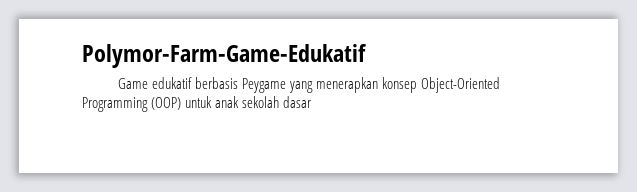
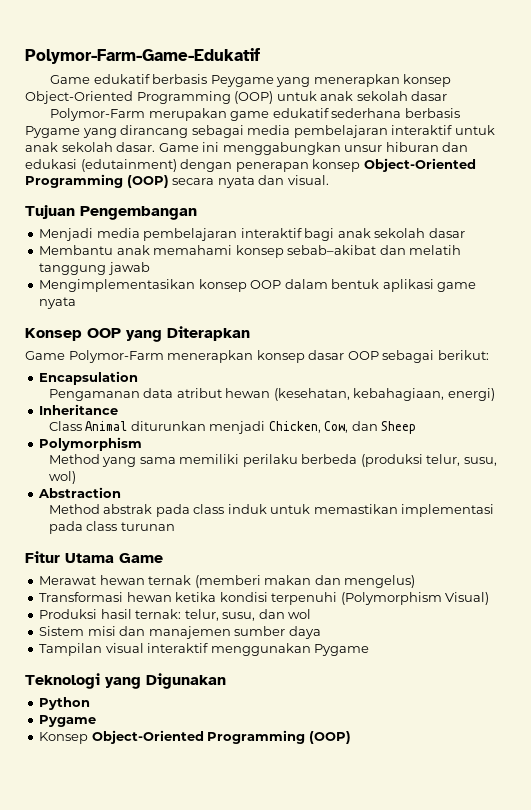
+ Polymor-Farm merupakan game edukatif sederhana berbasis Pygame yang dirancang sebagai media pembelajaran interaktif untuk anak sekolah dasar. Game ini menggabungkan unsur hiburan dan edukasi (edutainment) dengan penerapan konsep Object-Oriented Programming (OOP) secara nyata dan visual.
+ Tujuan Pengembangan
+ Menjadi media pembelajaran interaktif bagi anak sekolah dasar
+ Membantu anak memahami konsep sebab–akibat dan melatih tanggung jawab
+ Mengimplementasikan konsep OOP dalam bentuk aplikasi game nyata
+ Konsep OOP yang Diterapkan
+ Game Polymor-Farm menerapkan konsep dasar OOP sebagai berikut:
+ Encapsulation
+ Pengamanan data atribut hewan (kesehatan, kebahagiaan, energi)
+ Inheritance
+ Class Animal diturunkan menjadi Chicken, Cow, dan Sheep
+ Polymorphism
+ Method yang sama memiliki perilaku berbeda (produksi telur, susu, wol)
+ Abstraction
+ Method abstrak pada class induk untuk memastikan implementasi pada class turunan
+ Fitur Utama Game
+ Merawat hewan ternak (memberi makan dan mengelus)
+ Transformasi hewan ketika kondisi terpenuhi (Polymorphism Visual)
+ Produksi hasil ternak: telur, susu, dan wol
+ Sistem misi dan manajemen sumber daya
+ Tampilan visual interaktif menggunakan Pygame
+ Teknologi yang Digunakan
+ Python
+ Pygame
+ Konsep Object-Oriented Programming (OOP)

